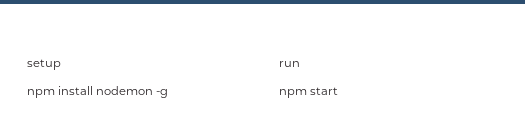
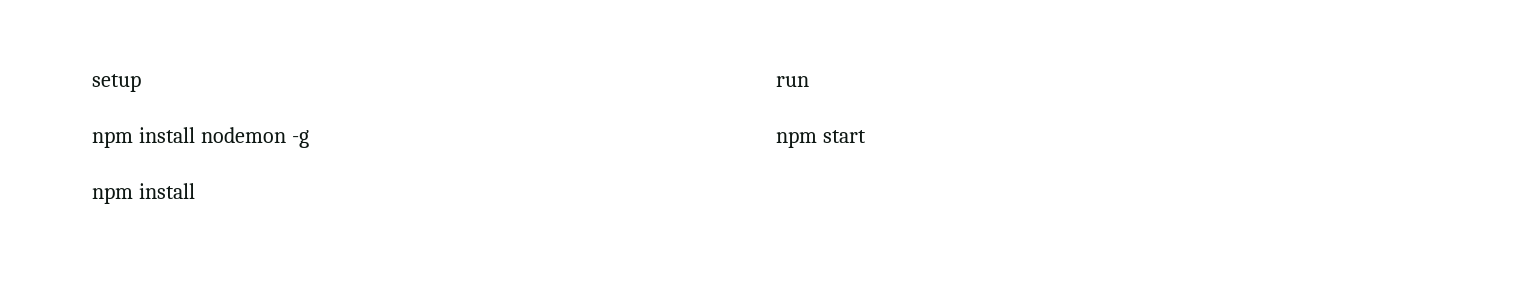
  npm install nodemon -g
+ npm install

